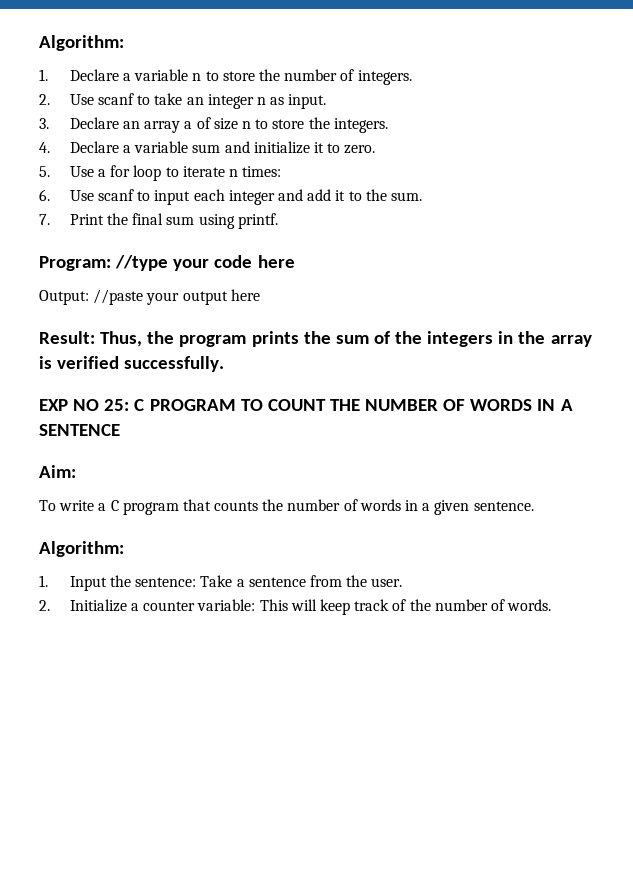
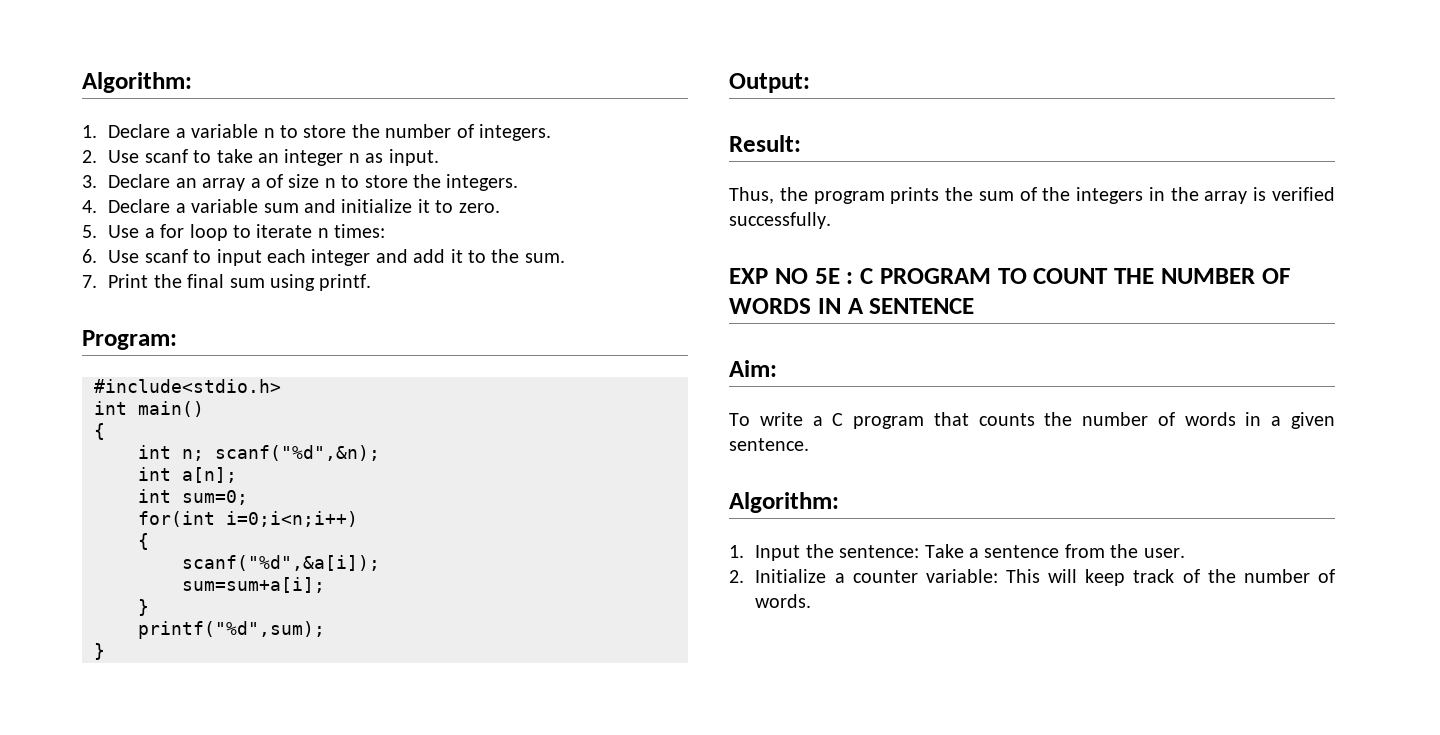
- Program: //type your code here
- Output: //paste your output here
+ Program:
+ #include<stdio.h>
+ int main()
+ {
+ int n; scanf("%d",&n);
+ int a[n];
+ int sum=0;
+ for(int i=0;i<n;i++)
+ {
+ scanf("%d",&a[i]);
+ sum=sum+a[i];
+ }
+ printf("%d",sum);
+ }
+ Output:
- Result: Thus, the program prints the sum of the integers in the array is verified successfully.
+ Result:
+ Thus, the program prints the sum of the integers in the array is verified successfully.
- EXP NO 25: C PROGRAM TO COUNT THE NUMBER OF WORDS IN A SENTENCE
+ EXP NO 5E : C PROGRAM TO COUNT THE NUMBER OF WORDS IN A SENTENCE

